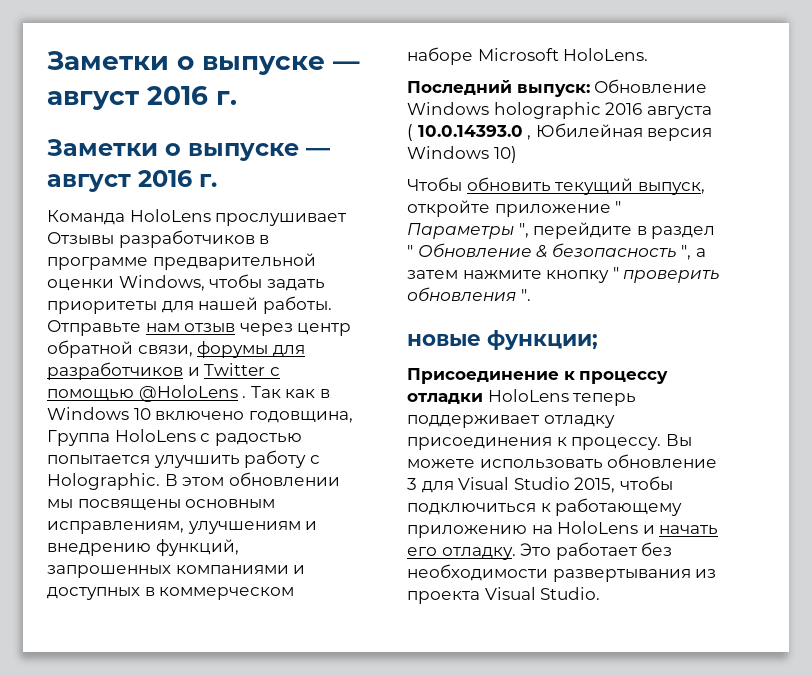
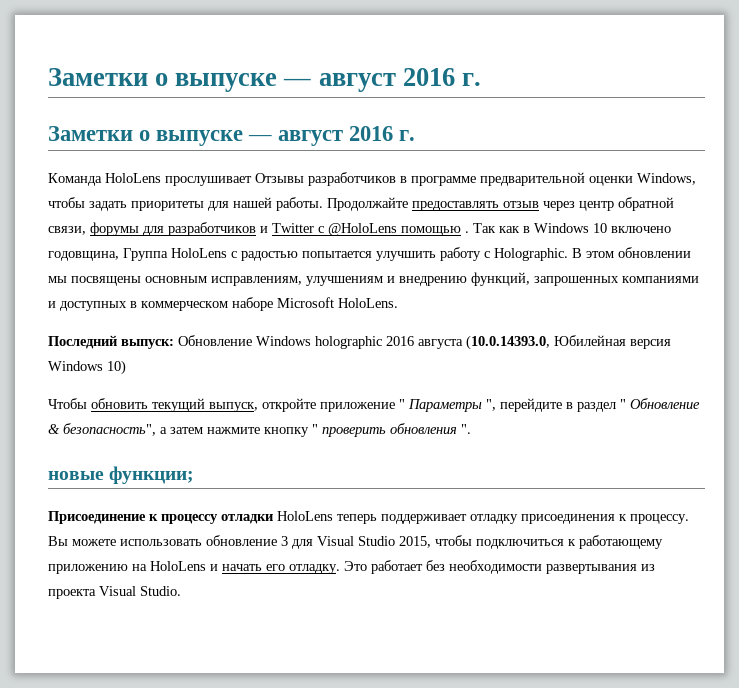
- Отправьте нам отзыв через центр обратной связи, форумы для разработчиков и Twitter с помощью @HoloLens .
+ Продолжайте предоставлять отзыв через центр обратной связи, форумы для разработчиков и Twitter с @HoloLens помощью .
- Последний выпуск: Обновление Windows holographic 2016 августа ( 10.0.14393.0 , Юбилейная версия Windows 10)
+ Последний выпуск: Обновление Windows holographic 2016 августа (10.0.14393.0, Юбилейная версия Windows 10)
- Чтобы обновить текущий выпуск, откройте приложение " Параметры ", перейдите в раздел " Обновление & безопасность ", а затем нажмите кнопку " проверить обновления ".
+ Чтобы обновить текущий выпуск, откройте приложение " Параметры ", перейдите в раздел " Обновление & безопасность", а затем нажмите кнопку " проверить обновления ".

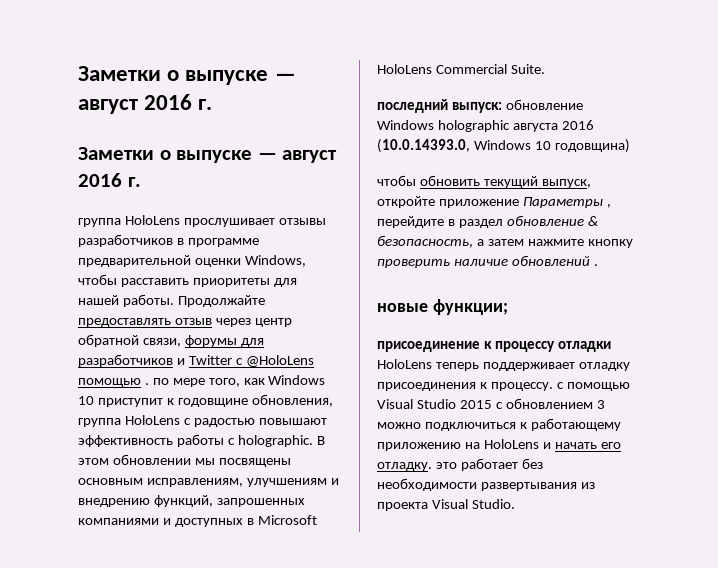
- Команда HoloLens прослушивает Отзывы разработчиков в программе предварительной оценки Windows, чтобы задать приоритеты для нашей работы.
+ группа HoloLens прослушивает отзывы разработчиков в программе предварительной оценки Windows, чтобы расставить приоритеты для нашей работы.
- Продолжайте предоставлять отзыв через центр обратной связи, форумы для разработчиков и Twitter с @HoloLens помощью . Так как в Windows 10 включено годовщина, Группа HoloLens с радостью попытается улучшить работу с Holographic.
+ Продолжайте предоставлять отзыв через центр обратной связи, форумы для разработчиков и Twitter с @HoloLens помощью . по мере того, как Windows 10 приступит к годовщине обновления, группа HoloLens с радостью повышают эффективность работы с holographic.
- В этом обновлении мы посвящены основным исправлениям, улучшениям и внедрению функций, запрошенных компаниями и доступных в коммерческом наборе Microsoft HoloLens.
- Последний выпуск: Обновление Windows holographic 2016 августа (10.0.14393.0, Юбилейная версия Windows 10)
- Чтобы обновить текущий выпуск, откройте приложение " Параметры ", перейдите в раздел " Обновление & безопасность", а затем нажмите кнопку " проверить обновления ".
+ В этом обновлении мы посвящены основным исправлениям, улучшениям и внедрению функций, запрошенных компаниями и доступных в Microsoft HoloLens Commercial Suite.
+ последний выпуск: обновление Windows holographic августа 2016 (10.0.14393.0, Windows 10 годовщина)
+ чтобы обновить текущий выпуск, откройте приложение Параметры , перейдите в раздел обновление & безопасность, а затем нажмите кнопку проверить наличие обновлений .
- Присоединение к процессу отладки HoloLens теперь поддерживает отладку присоединения к процессу. Вы можете использовать обновление 3 для Visual Studio 2015, чтобы подключиться к работающему приложению на HoloLens и начать его отладку. Это работает без необходимости развертывания из проекта Visual Studio.
+ присоединение к процессу отладки HoloLens теперь поддерживает отладку присоединения к процессу. с помощью Visual Studio 2015 с обновлением 3 можно подключиться к работающему приложению на HoloLens и начать его отладку. это работает без необходимости развертывания из проекта Visual Studio.

